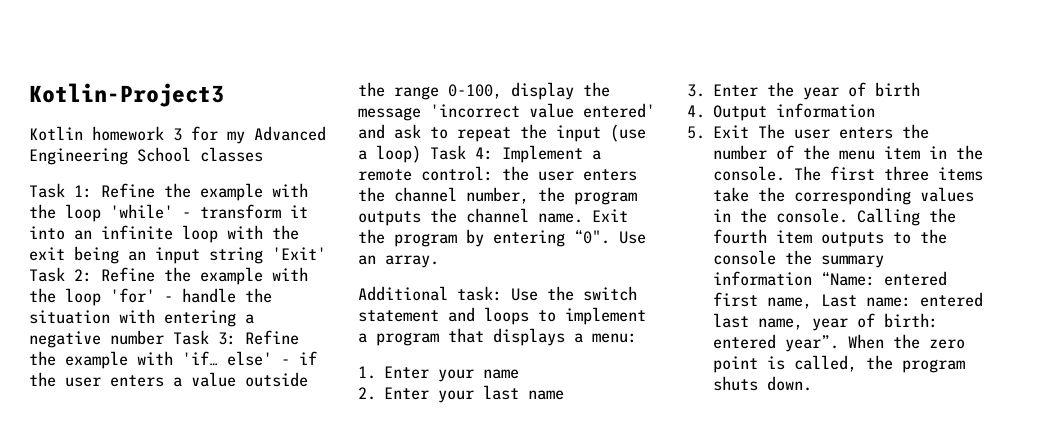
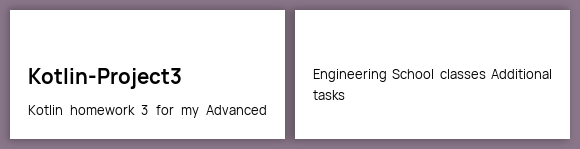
- Kotlin homework 3 for my Advanced Engineering School classes
- Task 1: Refine the example with the loop 'while' - transform it into an infinite loop with the exit being an input string 'Exit' Task 2: Refine the example with the loop 'for' - handle the situation with entering a negative number Task 3: Refine the example with 'if… else' - if the user enters a value outside the range 0-100, display the message 'incorrect value entered' and ask to repeat the input (use a loop) Task 4: Implement a remote control: the user enters the channel number, the program outputs the channel name. Exit the program by entering “0". Use an array.
- Additional task: Use the switch statement and loops to implement a program that displays a menu:
- 1. Enter your name
- 2. Enter your last name
- 3. Enter the year of birth
- 4. Output information
- 5. Exit The user enters the number of the menu item in the console. The first three items take the corresponding values in the console. Calling the fourth item outputs to the console the summary information “Name: entered first name, Last name: entered last name, year of birth: entered year”. When the zero point is called, the program shuts down.
+ Kotlin homework 3 for my Advanced Engineering School classes Additional tasks

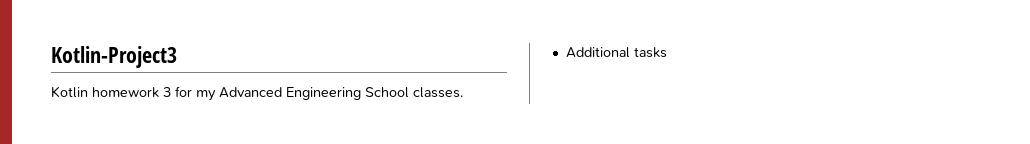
- Kotlin homework 3 for my Advanced Engineering School classes Additional tasks
+ Kotlin homework 3 for my Advanced Engineering School classes.
+ Additional tasks

